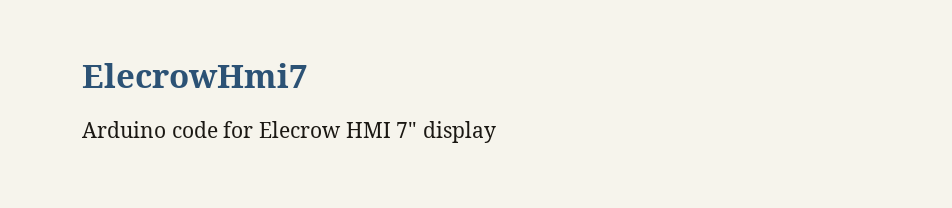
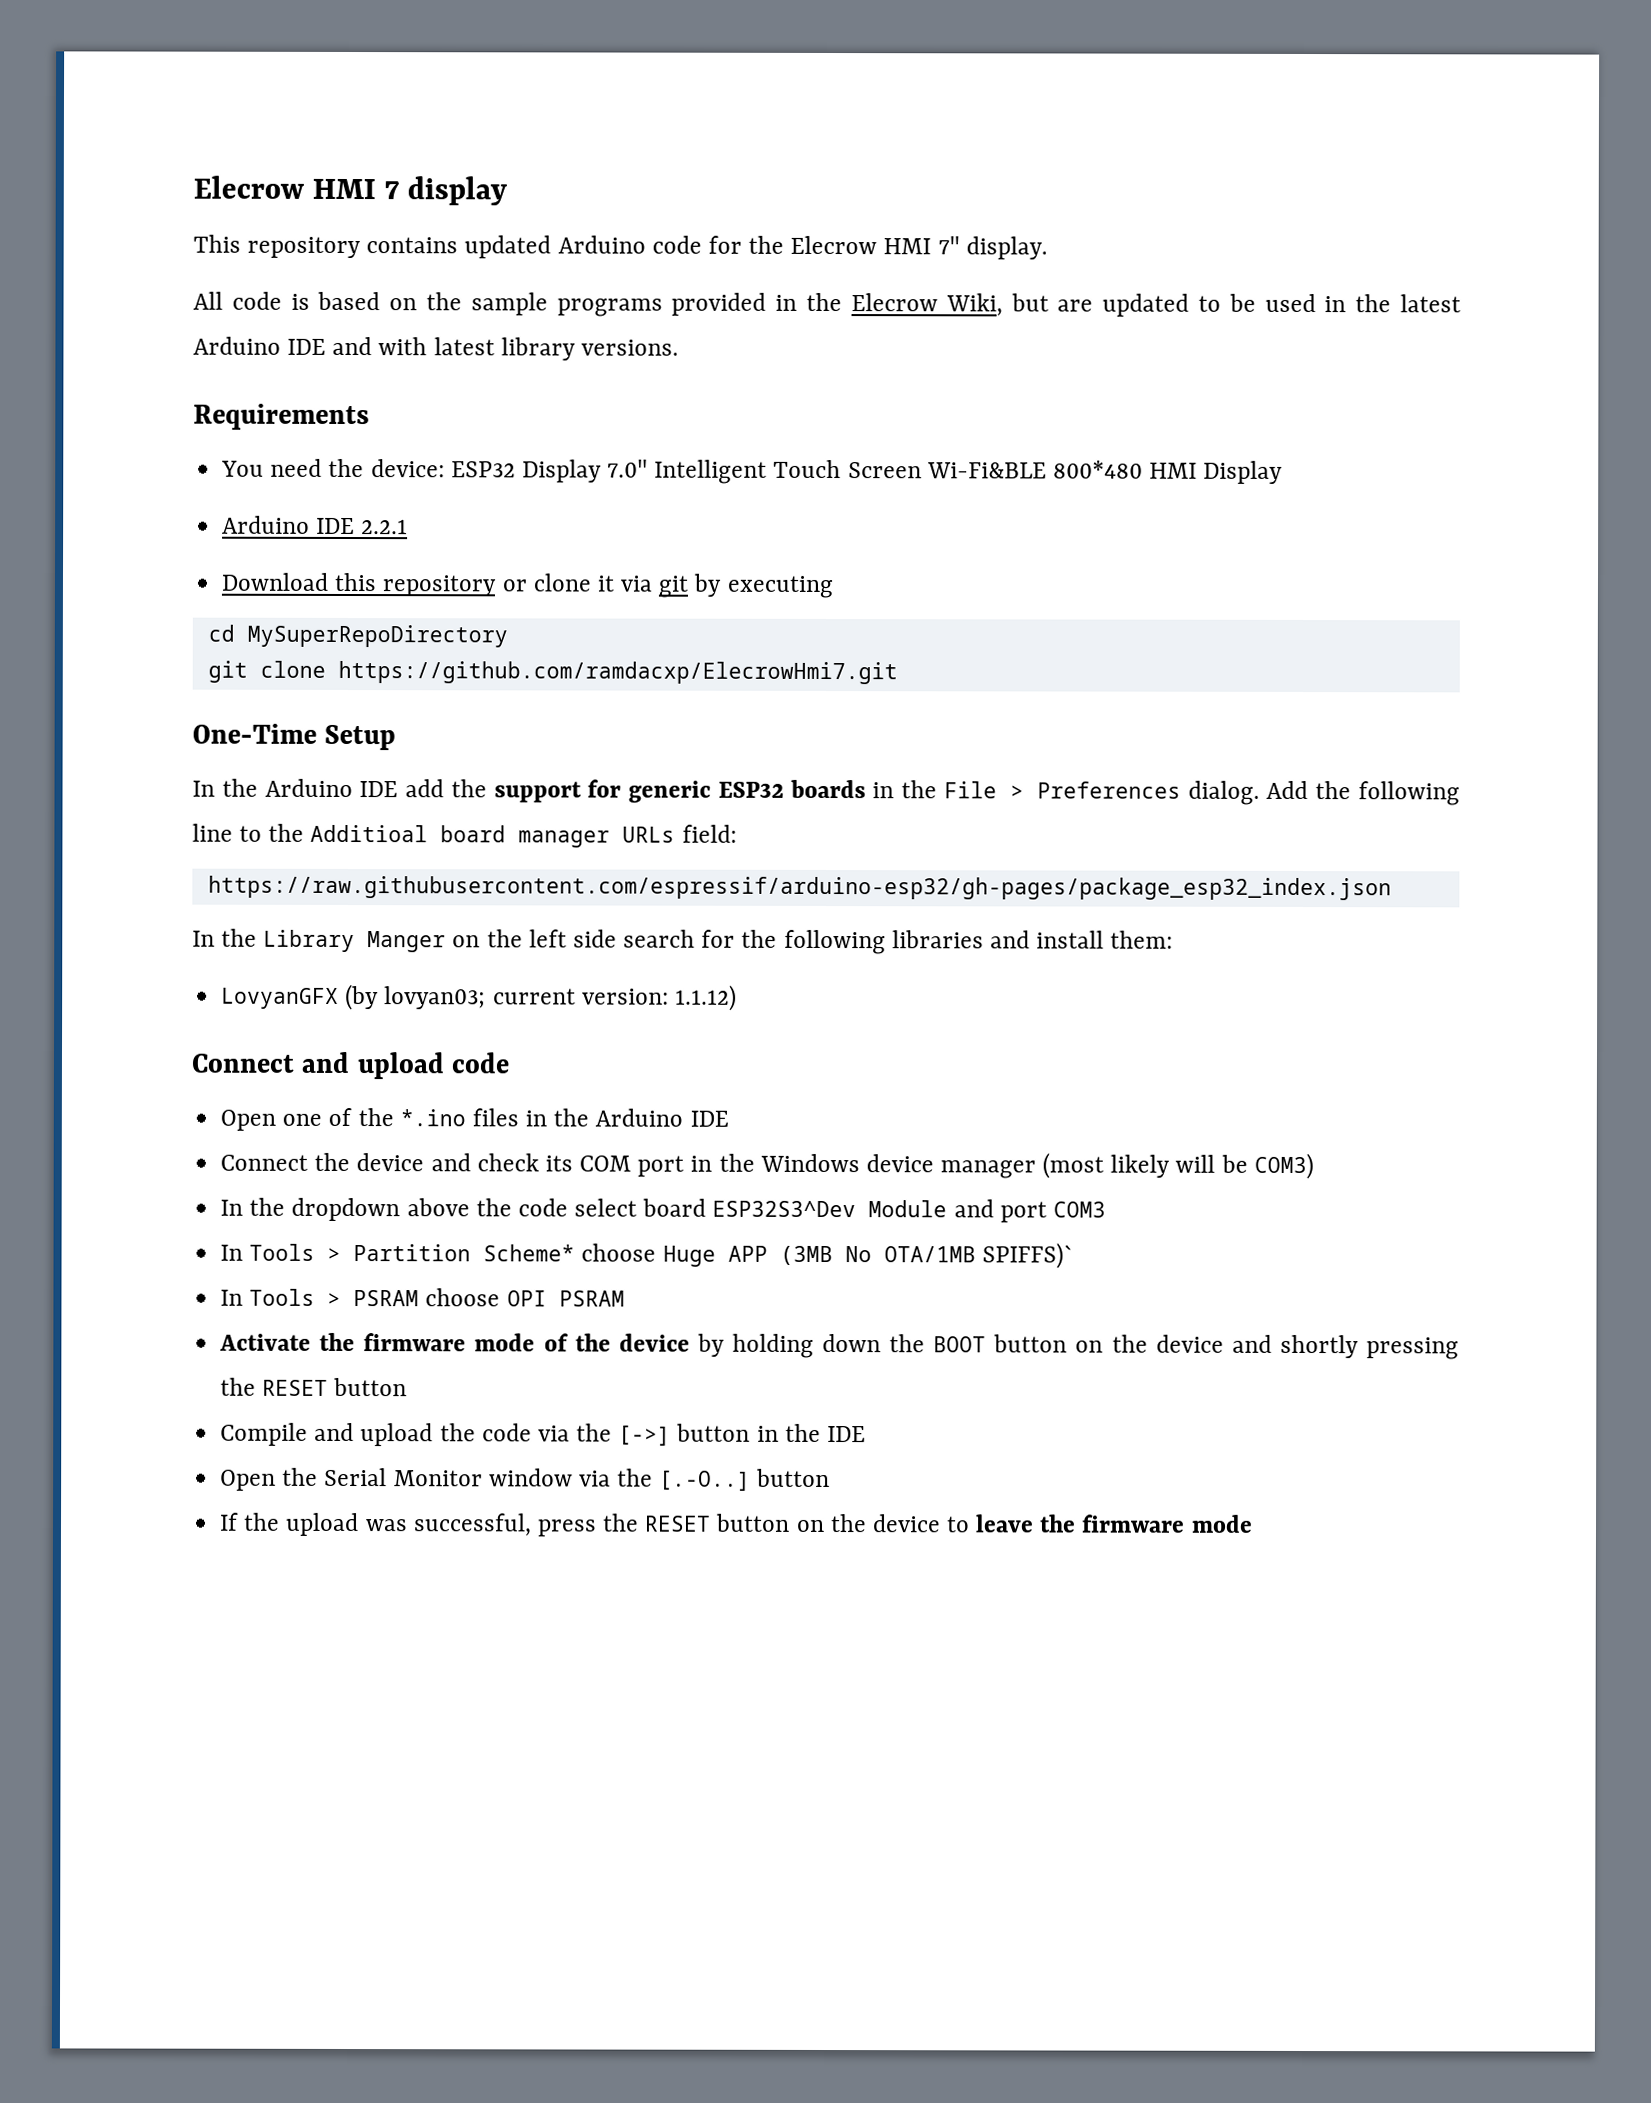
- ElecrowHmi7
- Arduino code for Elecrow HMI 7" display
+ Elecrow HMI 7 display
+ This repository contains updated Arduino code for the Elecrow HMI 7" display.
+ All code is based on the sample programs provided in the Elecrow Wiki, but are updated to be used in the latest Arduino IDE and with latest library versions.
+ Requirements
+ You need the device: ESP32 Display 7.0" Intelligent Touch Screen Wi-Fi&BLE 800*480 HMI Display
+ Arduino IDE 2.2.1
+ Download this repository or clone it via git by executing
+ cd MySuperRepoDirectory
+ git clone https://github.com/ramdacxp/ElecrowHmi7.git
+ One-Time Setup
+ In the Arduino IDE add the support for generic ESP32 boards in the File > Preferences dialog. Add the following line to the Additioal board manager URLs field:
+ https://raw.githubusercontent.com/espressif/arduino-esp32/gh-pages/package_esp32_index.json
+ In the Library Manger on the left side search for the following libraries and install them:
+ LovyanGFX (by lovyan03; current version: 1.1.12)
+ Connect and upload code
+ Open one of the *.ino files in the Arduino IDE
+ Connect the device and check its COM port in the Windows device manager (most likely will be COM3)
+ In the dropdown above the code select board ESP32S3^Dev Module and port COM3
+ In Tools > Partition Scheme* choose Huge APP (3MB No OTA/1MB SPIFFS)`
+ In Tools > PSRAM choose OPI PSRAM
+ Activate the firmware mode of the device by holding down the BOOT button on the device and shortly pressing the RESET button
+ Compile and upload the code via the [->] button in the IDE
+ Open the Serial Monitor window via the [.-O..] button
+ If the upload was successful, press the RESET button on the device to leave the firmware mode

